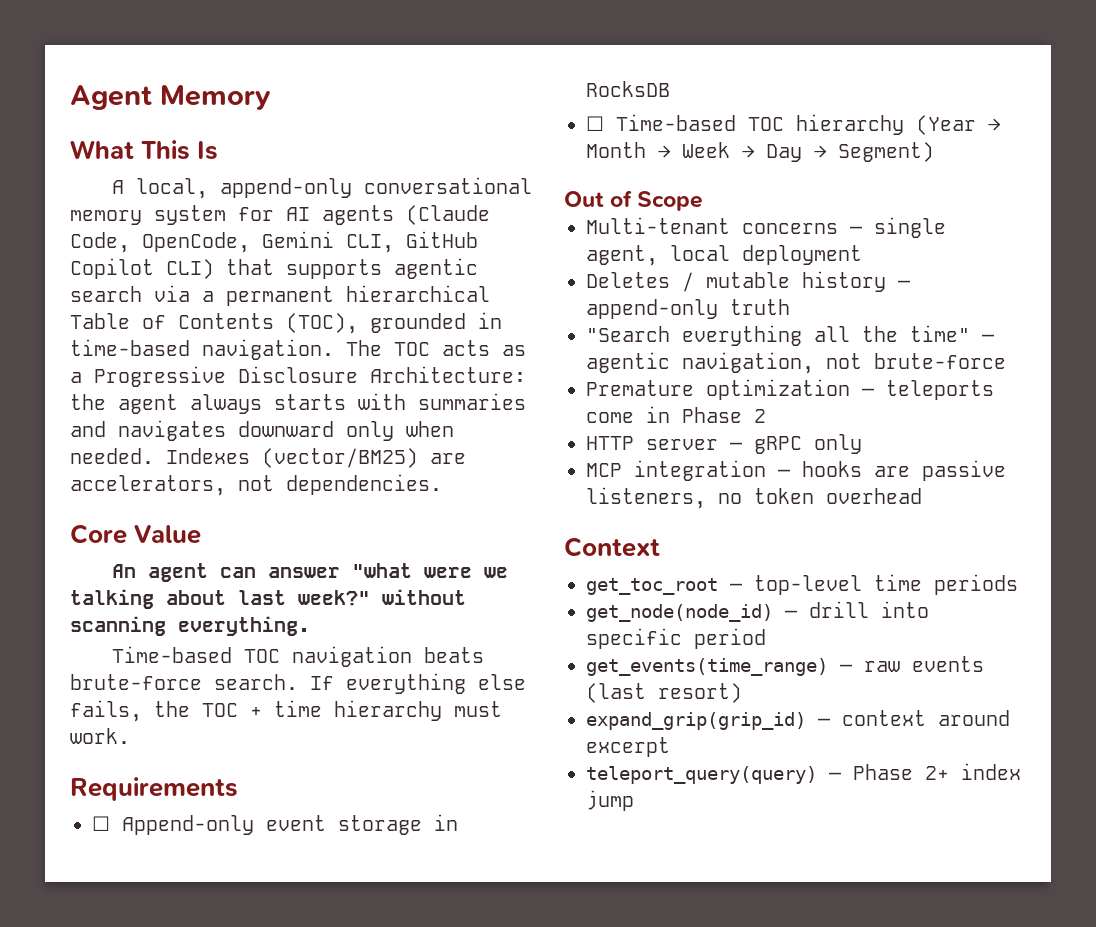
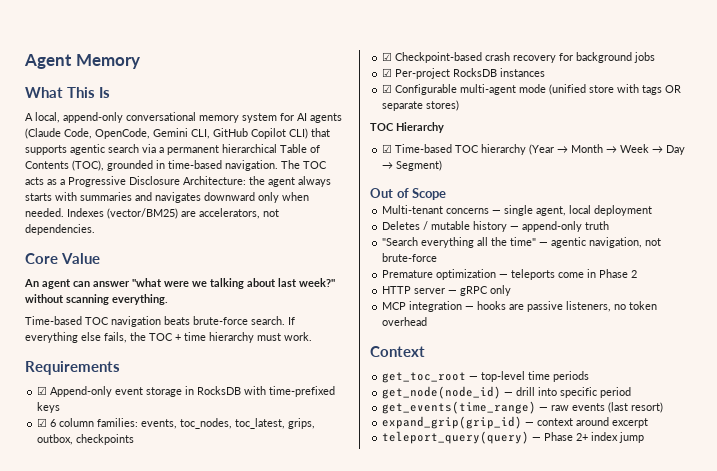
- ☐ Append-only event storage in RocksDB
- ☐ Time-based TOC hierarchy (Year → Month → Week → Day → Segment)
+ ☑ Append-only event storage in RocksDB with time-prefixed keys
+ ☑ 6 column families: events, toc_nodes, toc_latest, grips, outbox, checkpoints
+ ☑ Checkpoint-based crash recovery for background jobs
+ ☑ Per-project RocksDB instances
+ ☑ Configurable multi-agent mode (unified store with tags OR separate stores)
+ TOC Hierarchy
+ ☑ Time-based TOC hierarchy (Year → Month → Week → Day → Segment)

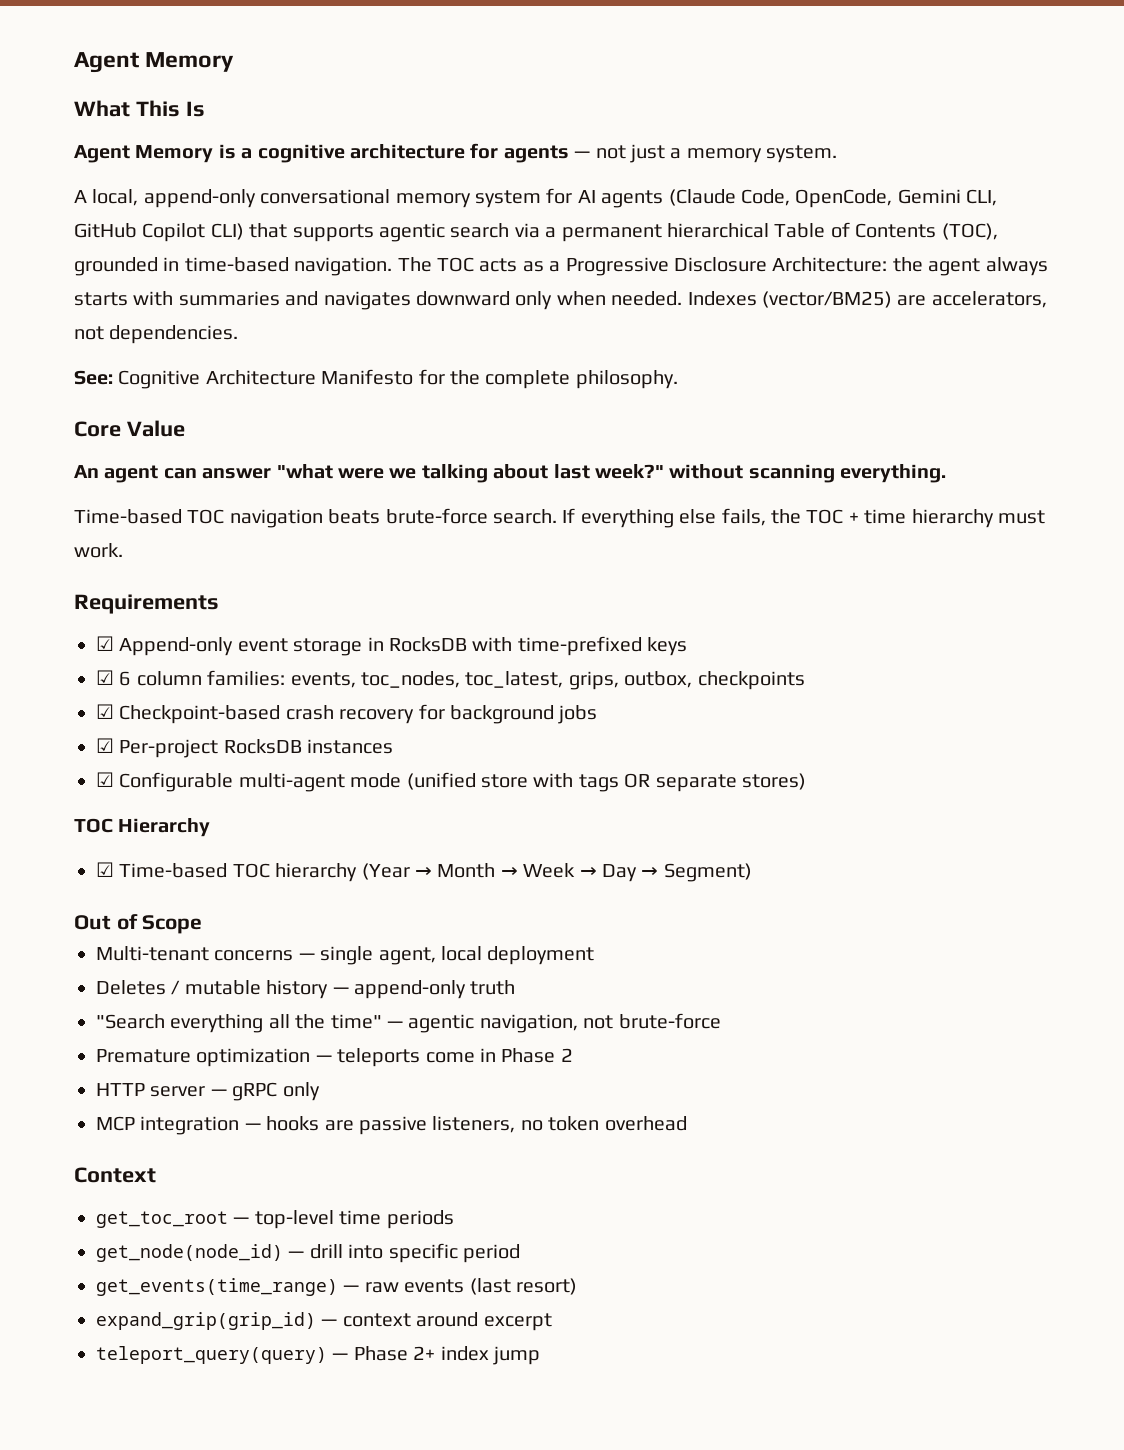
+ Agent Memory is a cognitive architecture for agents — not just a memory system.
+ See: Cognitive Architecture Manifesto for the complete philosophy.

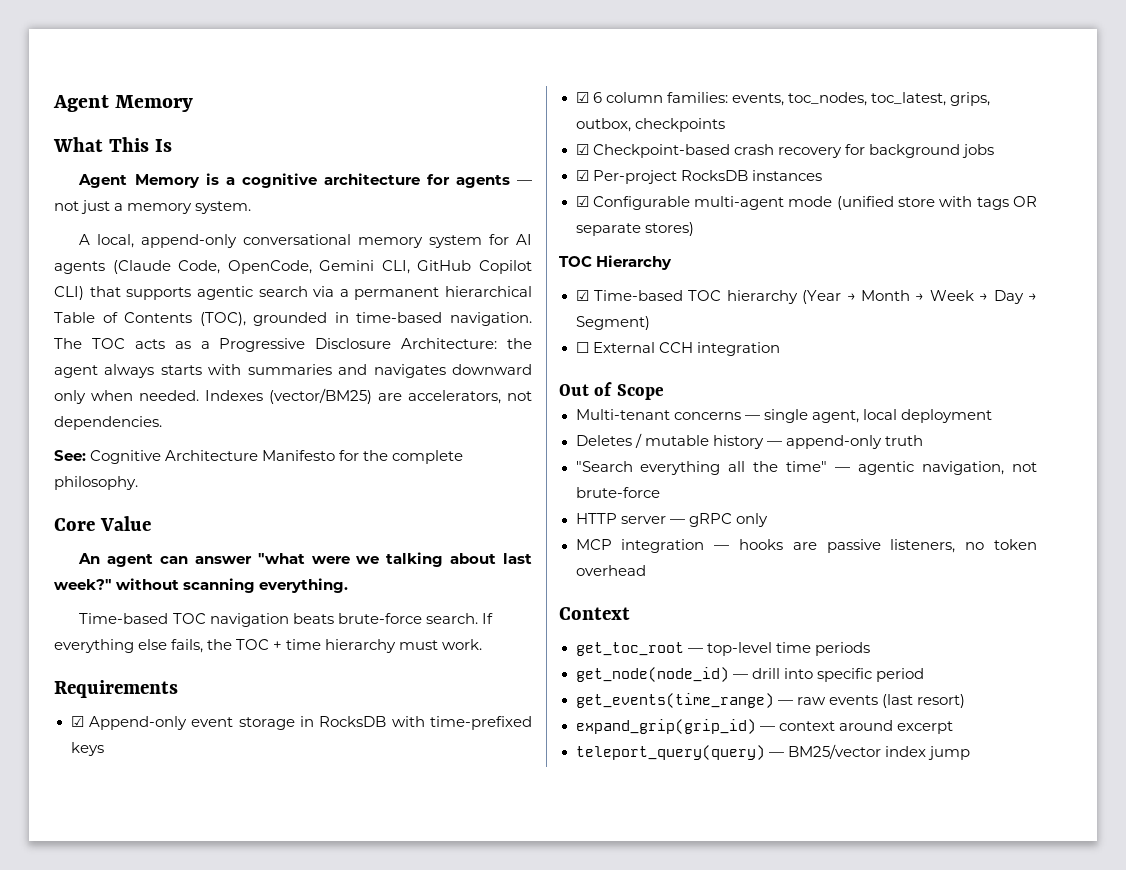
+ ☐ External CCH integration
- Premature optimization — teleports come in Phase 2
- teleport_query(query) — Phase 2+ index jump
+ teleport_query(query) — BM25/vector index jump

